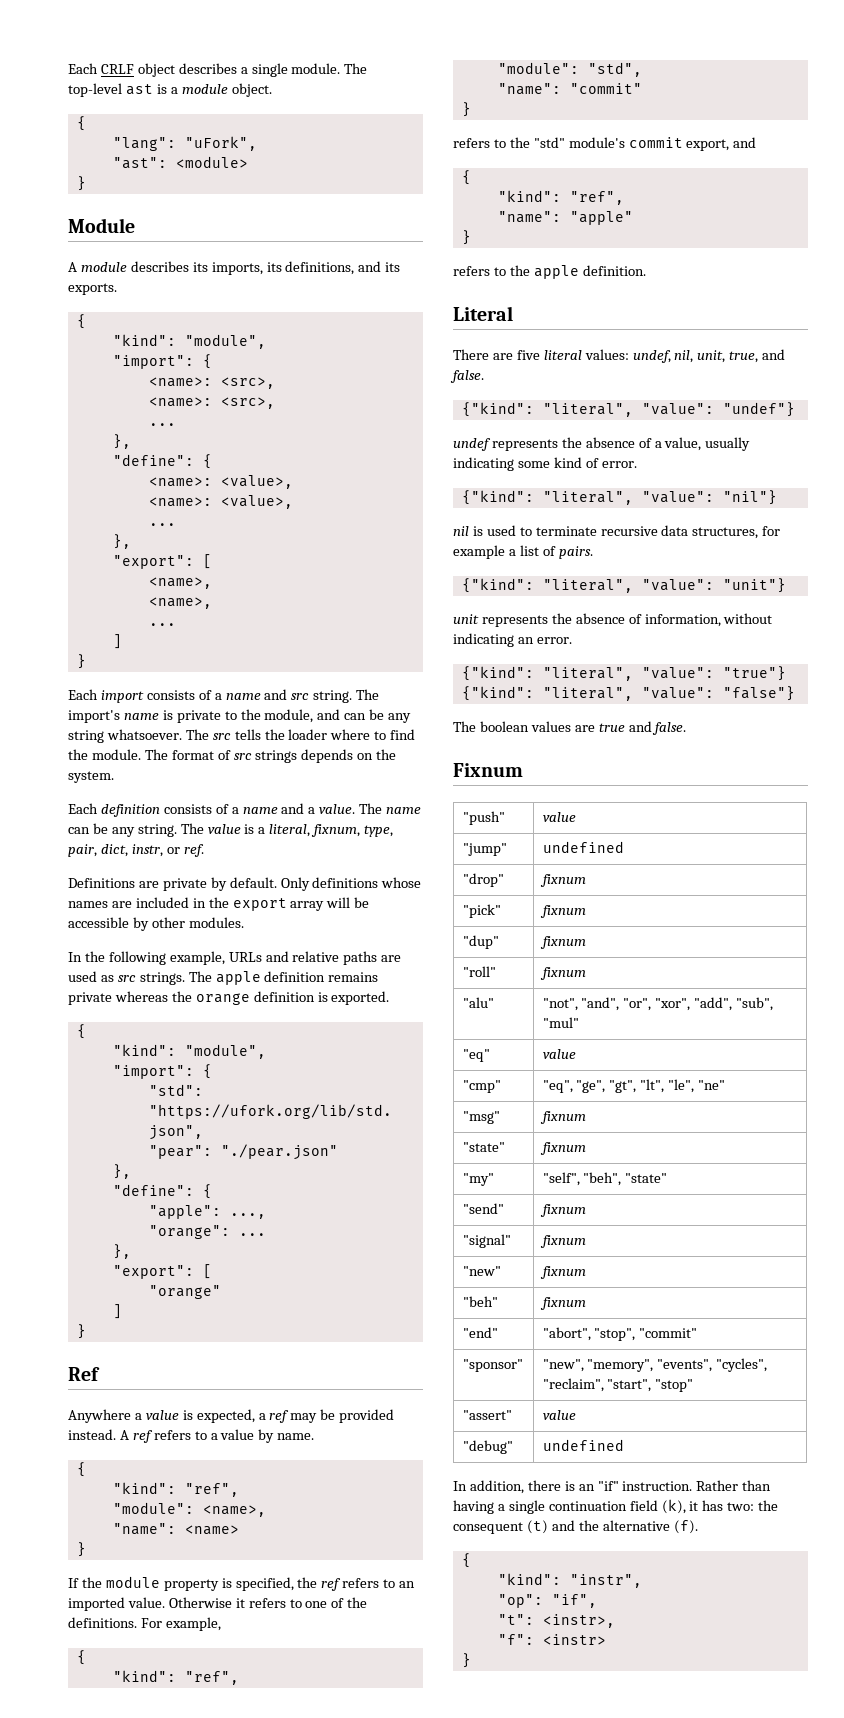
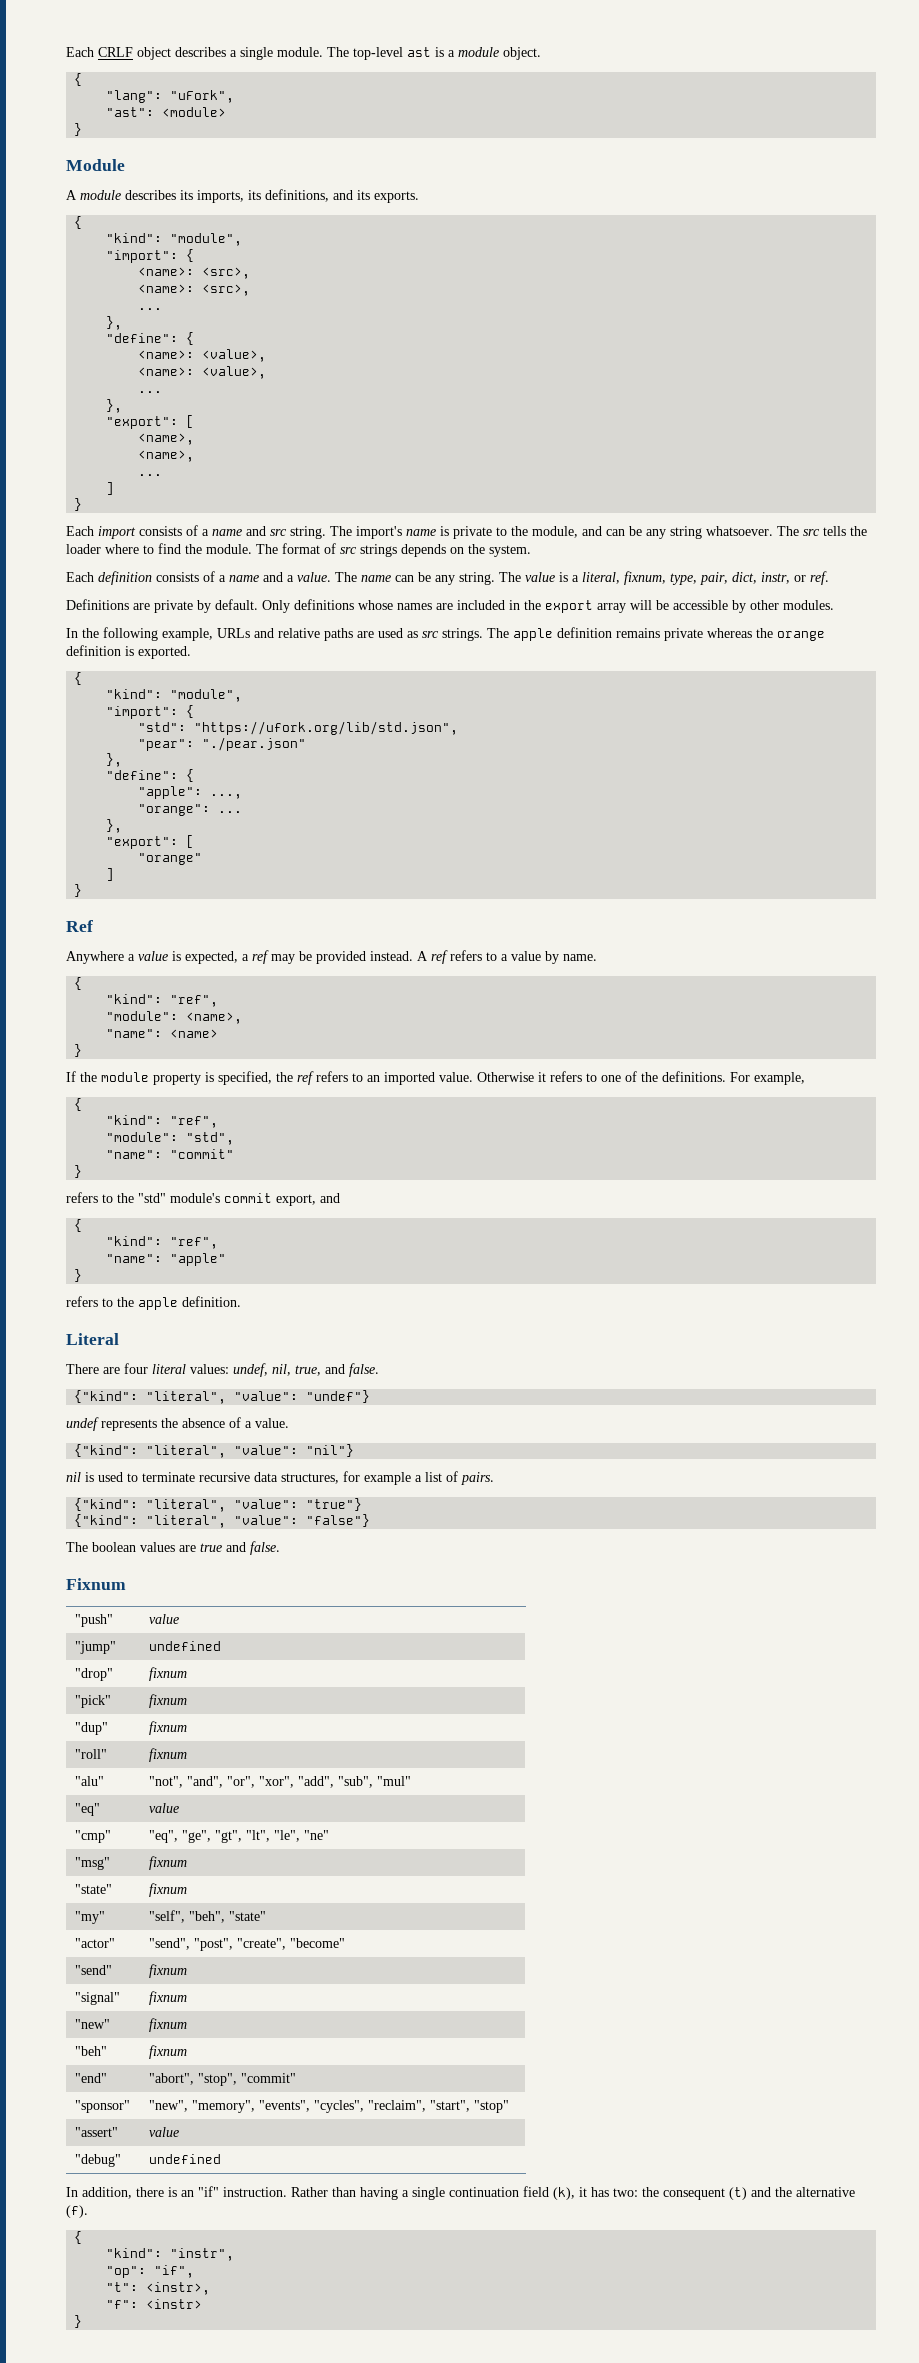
- There are five literal values: undef, nil, unit, true, and false.
+ There are four literal values: undef, nil, true, and false.
- undef represents the absence of a value, usually indicating some kind of error.
+ undef represents the absence of a value.
- {"kind": "literal", "value": "unit"}
- unit represents the absence of information, without indicating an error.
+ "actor" | "send", "post", "create", "become"

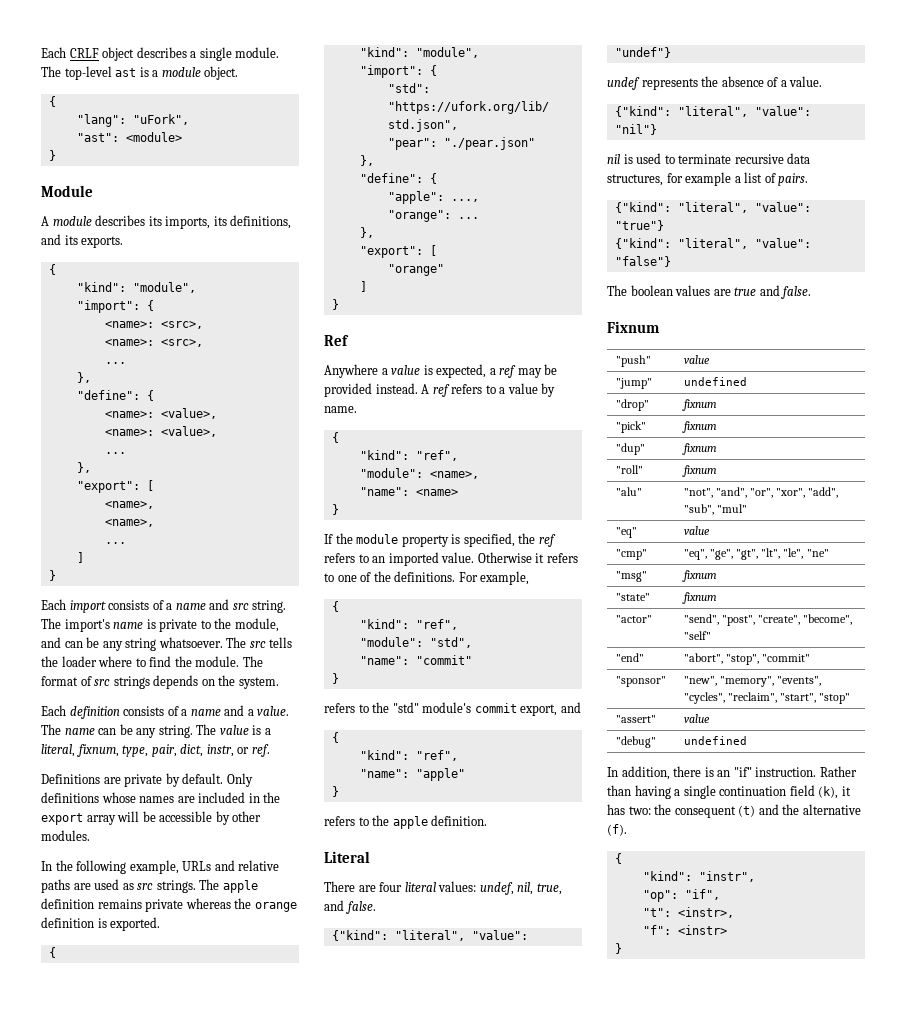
- "my" | "self", "beh", "state"
- "actor" | "send", "post", "create", "become"
- "send" | fixnum
- "signal" | fixnum
- "new" | fixnum
- "beh" | fixnum
+ "actor" | "send", "post", "create", "become", "self"

